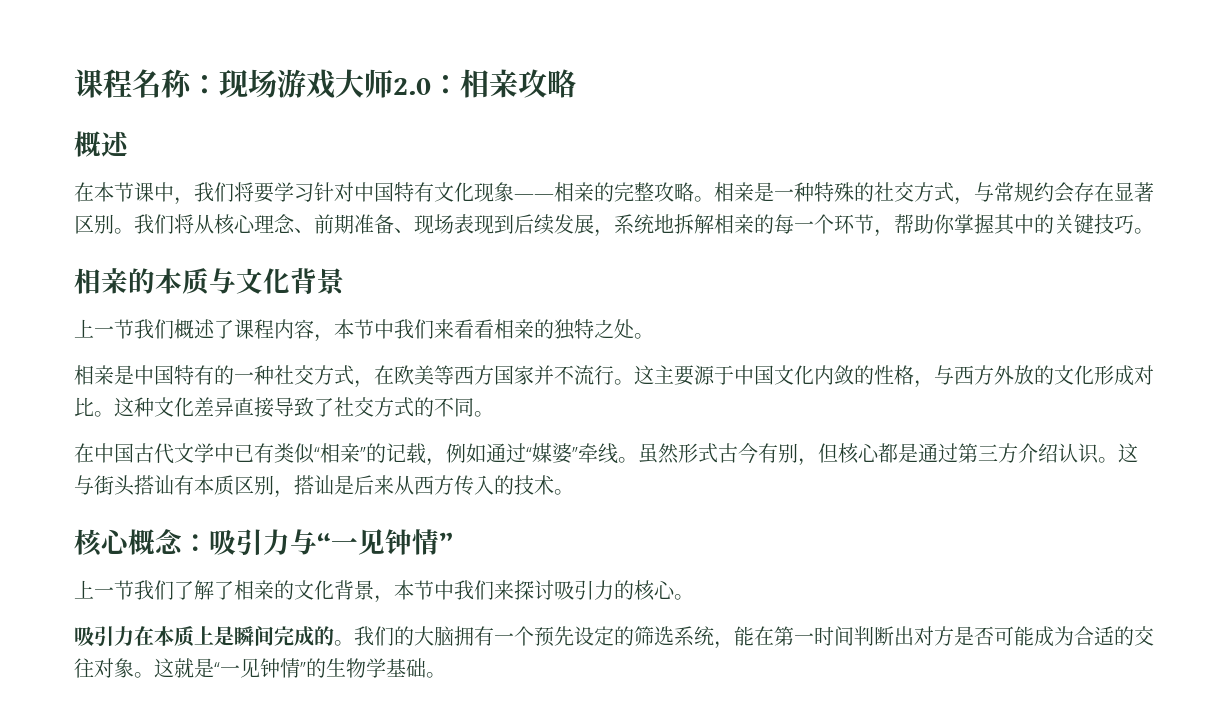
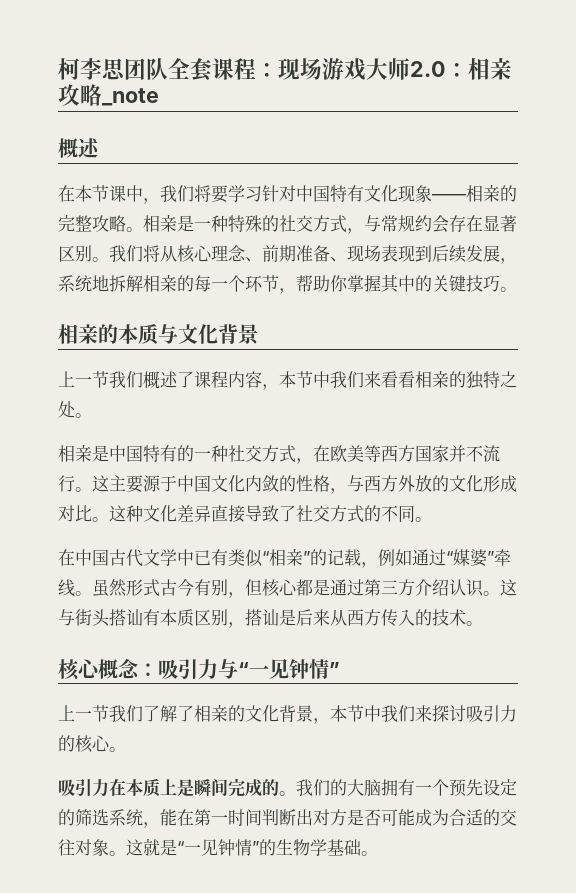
- 课程名称：现场游戏大师2.0：相亲攻略
+ 柯李思团队全套课程：现场游戏大师2.0：相亲攻略_note

